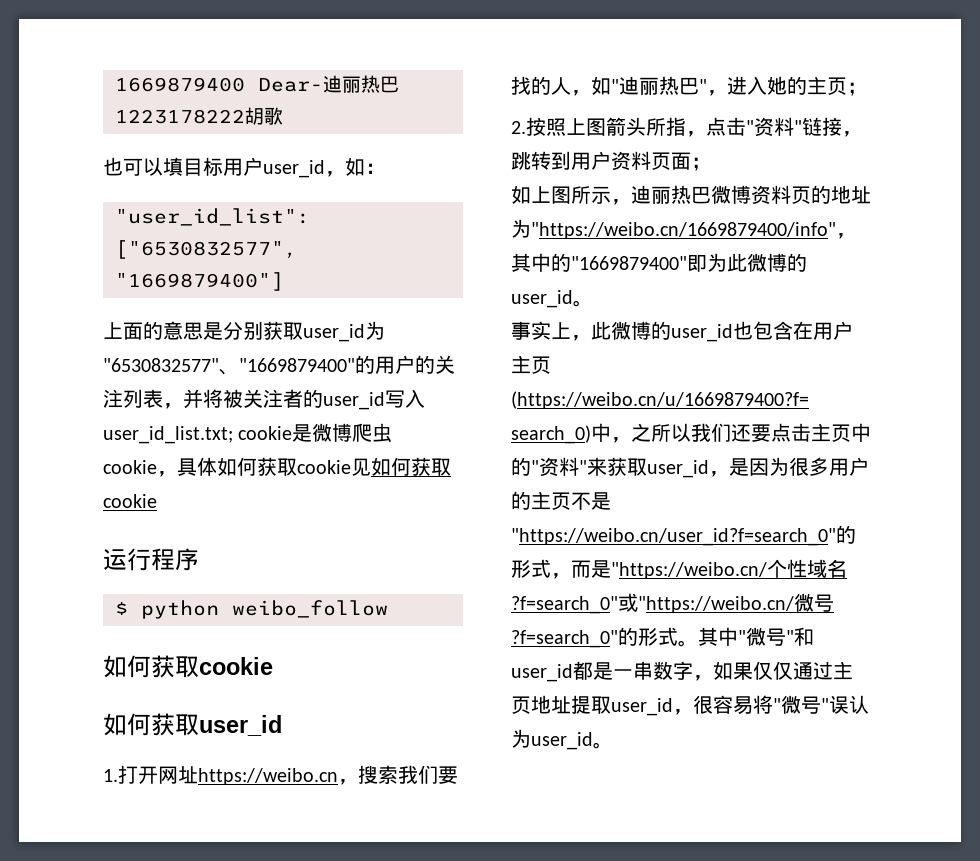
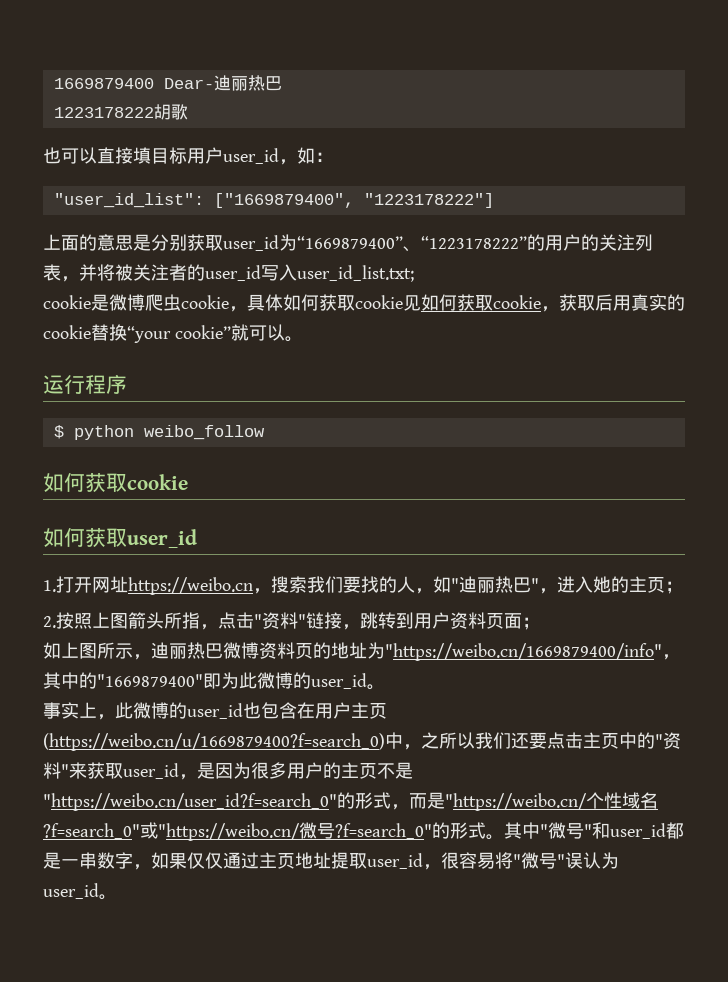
- 也可以填目标用户user_id，如：
+ 也可以直接填目标用户user_id，如：
- "user_id_list": ["6530832577", "1669879400"]
+ "user_id_list": ["1669879400", "1223178222"]
- 上面的意思是分别获取user_id为"6530832577"、"1669879400"的用户的关注列表，并将被关注者的user_id写入user_id_list.txt; cookie是微博爬虫cookie，具体如何获取cookie见如何获取cookie
+ 上面的意思是分别获取user_id为“1669879400”、“1223178222”的用户的关注列表，并将被关注者的user_id写入user_id_list.txt;
+ cookie是微博爬虫cookie，具体如何获取cookie见如何获取cookie，获取后用真实的cookie替换“your cookie”就可以。

